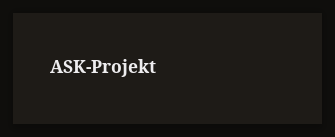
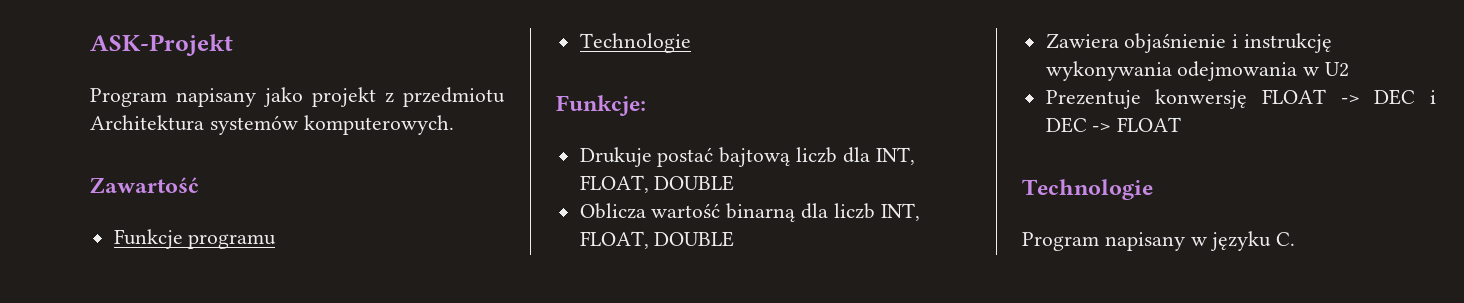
+ Program napisany jako projekt z przedmiotu Architektura systemów komputerowych.
+ Zawartość
+ Funkcje programu
+ Technologie
+ Funkcje:
+ Drukuje postać bajtową liczb dla INT, FLOAT, DOUBLE
+ Oblicza wartość binarną dla liczb INT, FLOAT, DOUBLE
+ Zawiera objaśnienie i instrukcję wykonywania odejmowania w U2
+ Prezentuje konwersję FLOAT -> DEC i DEC -> FLOAT
+ Technologie
+ Program napisany w języku C.

